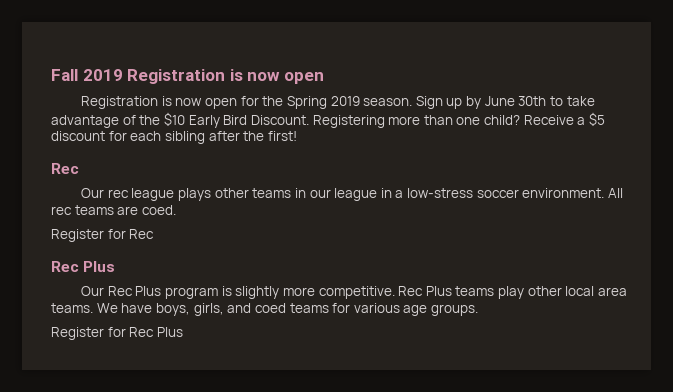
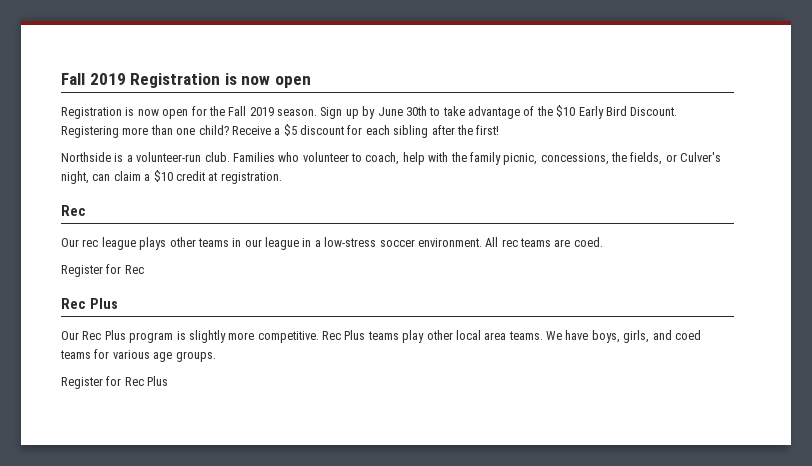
- Registration is now open for the Spring 2019 season.
+ Registration is now open for the Fall 2019 season.
+ Northside is a volunteer-run club. Families who volunteer to coach, help with the family picnic, concessions, the fields, or Culver's night, can claim a $10 credit at registration.

